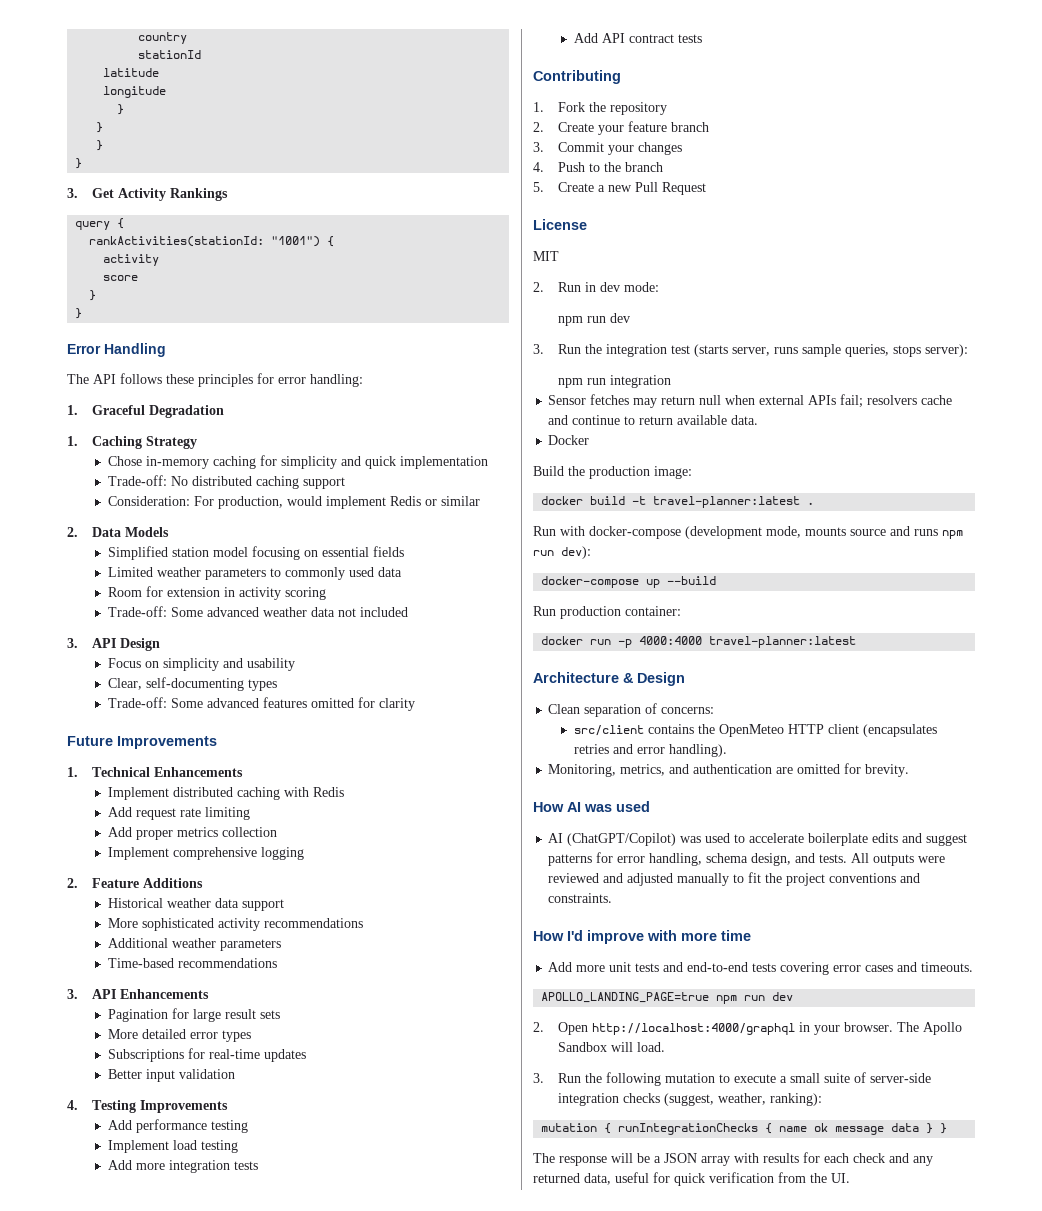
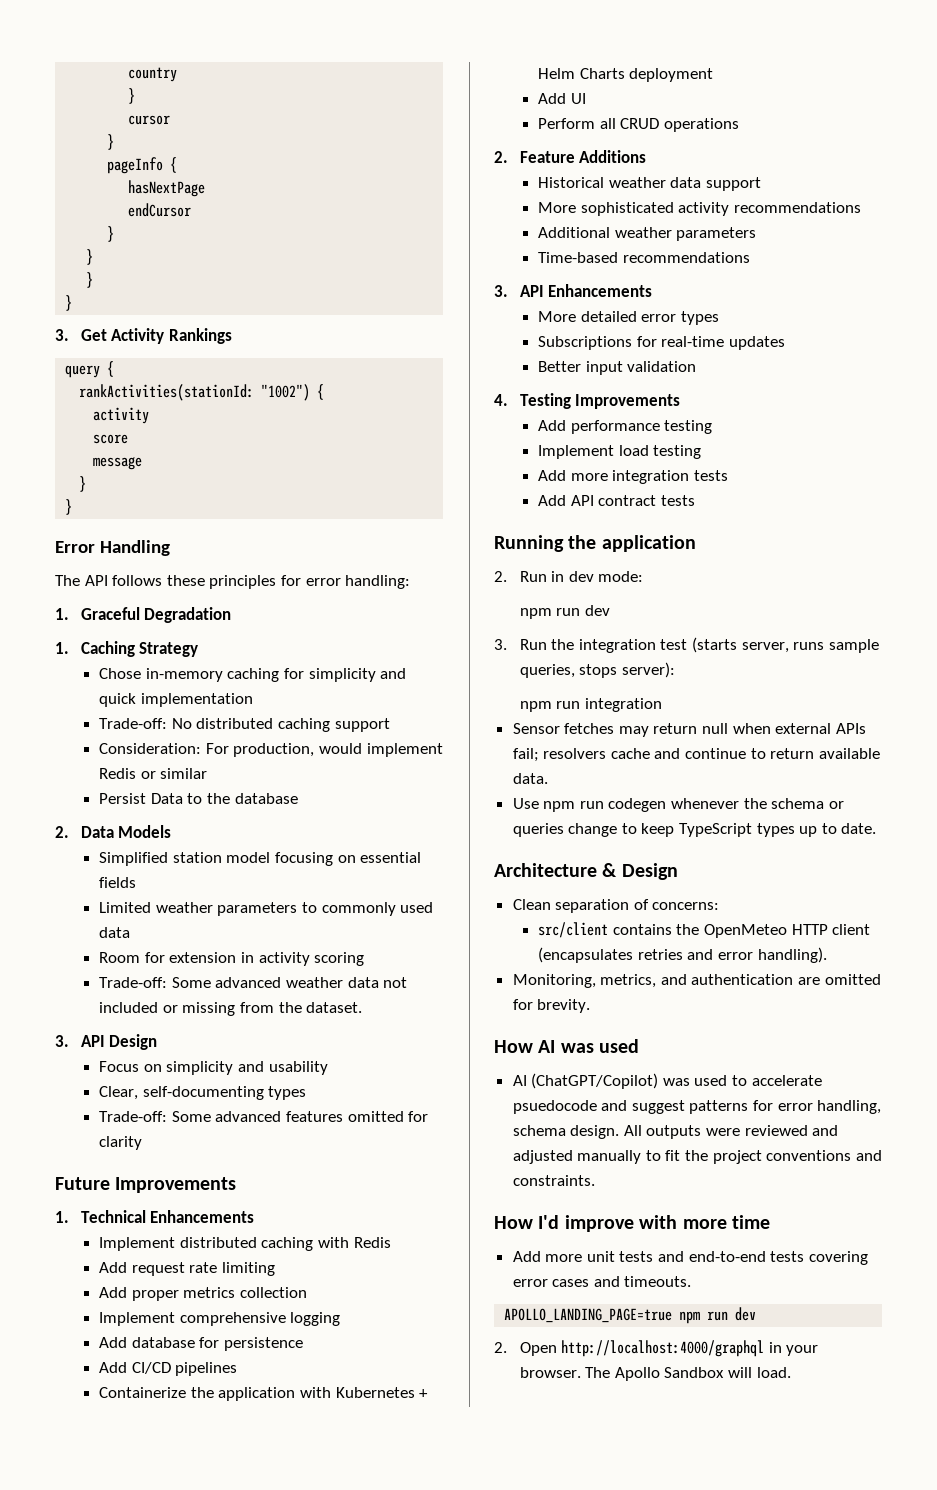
  country
- stationId
- latitude
- longitude
+ }
+ cursor
+ }
+ pageInfo {
+ hasNextPage
+ endCursor
- rankActivities(stationId: "1001") {
+ rankActivities(stationId: "1002") {
+ message
+ Persist Data to the database
- Trade-off: Some advanced weather data not included
+ Trade-off: Some advanced weather data not included or missing from the dataset.
+ Add database for persistence
+ Add CI/CD pipelines
+ Containerize the application with Kubernetes + Helm Charts deployment
+ Add UI
+ Perform all CRUD operations
- Pagination for large result sets
- Contributing
- 1. Fork the repository
- 2. Create your feature branch
- 3. Commit your changes
- 4. Push to the branch
- 5. Create a new Pull Request
- License
- MIT
+ Running the application
- Docker
- Build the production image:
- docker build -t travel-planner:latest .
- Run with docker-compose (development mode, mounts source and runs npm run dev):
- docker-compose up --build
- Run production container:
- docker run -p 4000:4000 travel-planner:latest
+ Use npm run codegen whenever the schema or queries change to keep TypeScript types up to date.
- AI (ChatGPT/Copilot) was used to accelerate boilerplate edits and suggest patterns for error handling, schema design, and tests.
+ AI (ChatGPT/Copilot) was used to accelerate psuedocode and suggest patterns for error handling, schema design.
- 3. Run the following mutation to execute a small suite of server-side integration checks (suggest, weather, ranking):
- mutation { runIntegrationChecks { name ok message data } }
- The response will be a JSON array with results for each check and any returned data, useful for quick verification from the UI.

